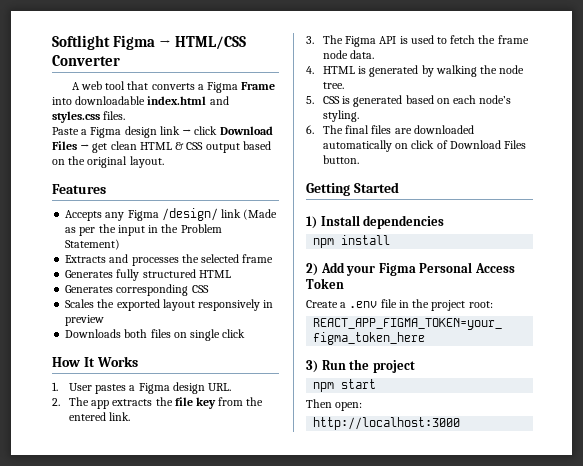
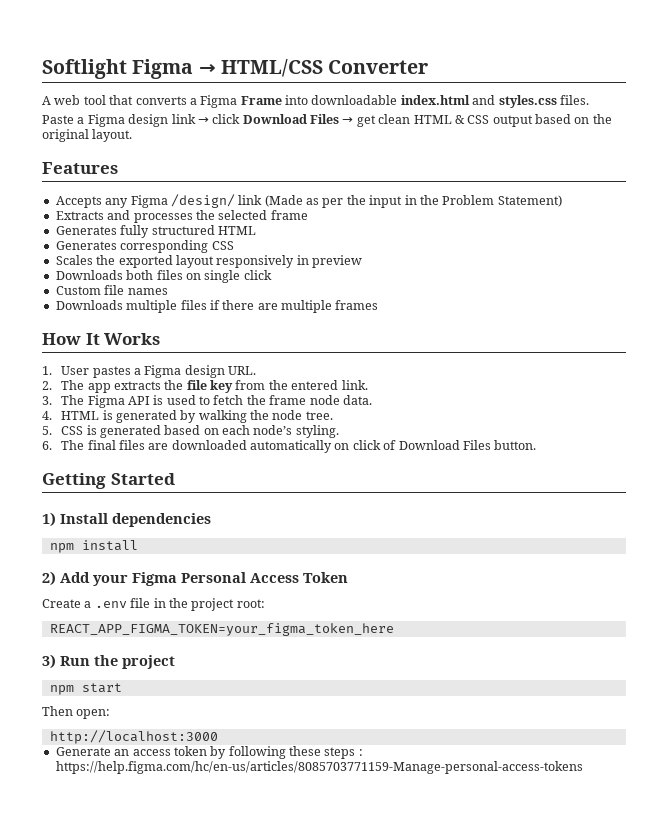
+ Custom file names
+ Downloads multiple files if there are multiple frames
+ Generate an access token by following these steps : https://help.figma.com/hc/en-us/articles/8085703771159-Manage-personal-access-tokens

